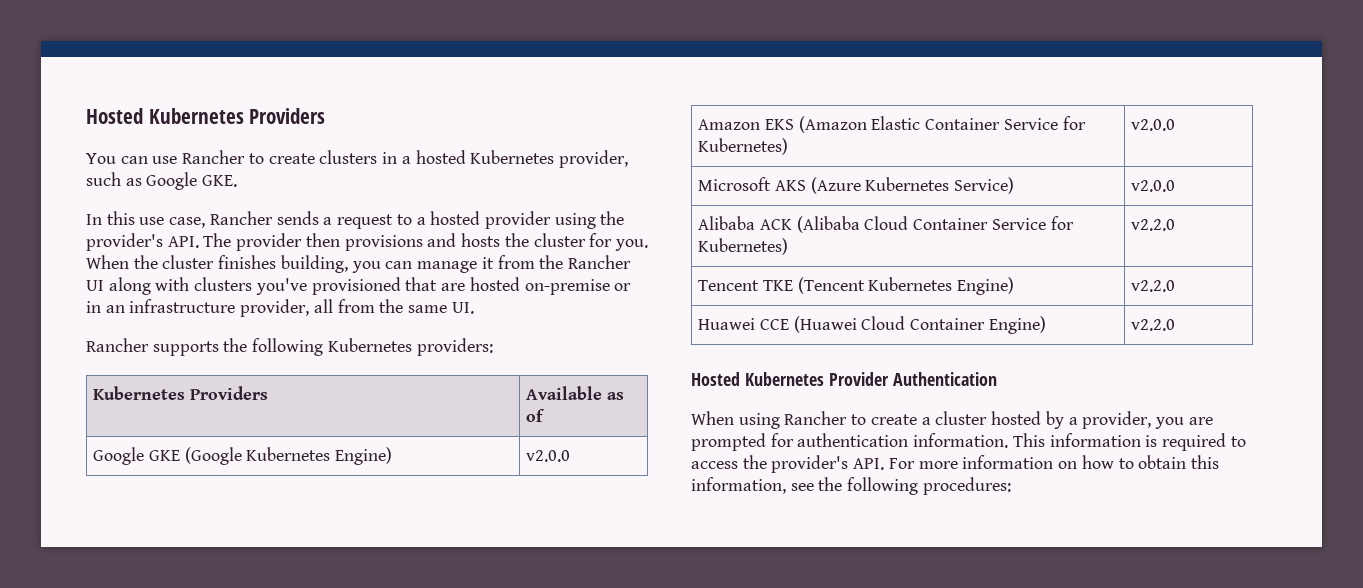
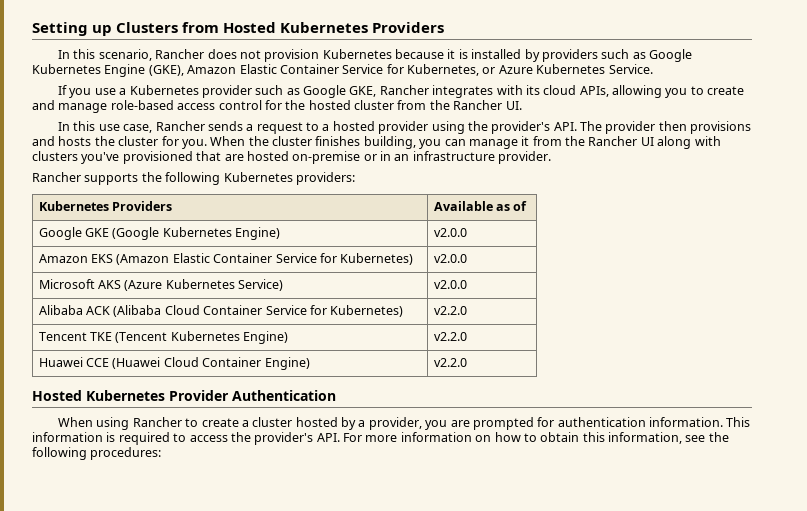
- Hosted Kubernetes Providers
+ Setting up Clusters from Hosted Kubernetes Providers
- You can use Rancher to create clusters in a hosted Kubernetes provider, such as Google GKE.
+ In this scenario, Rancher does not provision Kubernetes because it is installed by providers such as Google Kubernetes Engine (GKE), Amazon Elastic Container Service for Kubernetes, or Azure Kubernetes Service.
+ If you use a Kubernetes provider such as Google GKE, Rancher integrates with its cloud APIs, allowing you to create and manage role-based access control for the hosted cluster from the Rancher UI.
- When the cluster finishes building, you can manage it from the Rancher UI along with clusters you've provisioned that are hosted on-premise or in an infrastructure provider, all from the same UI.
+ When the cluster finishes building, you can manage it from the Rancher UI along with clusters you've provisioned that are hosted on-premise or in an infrastructure provider.

